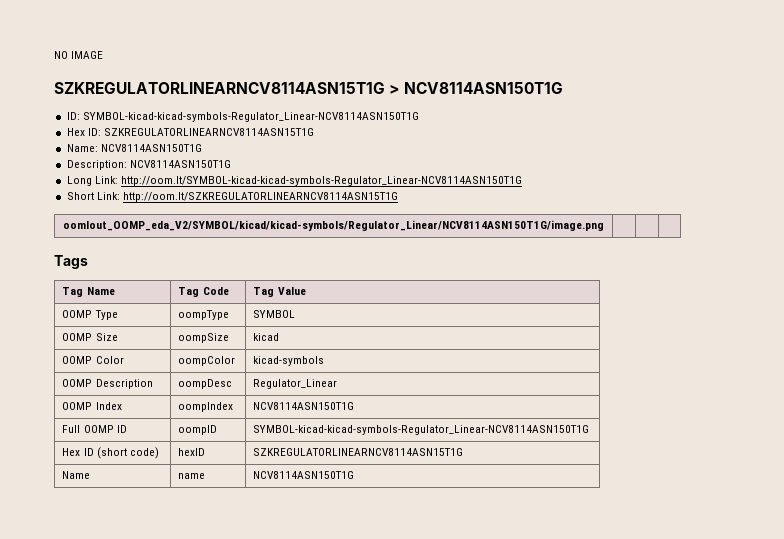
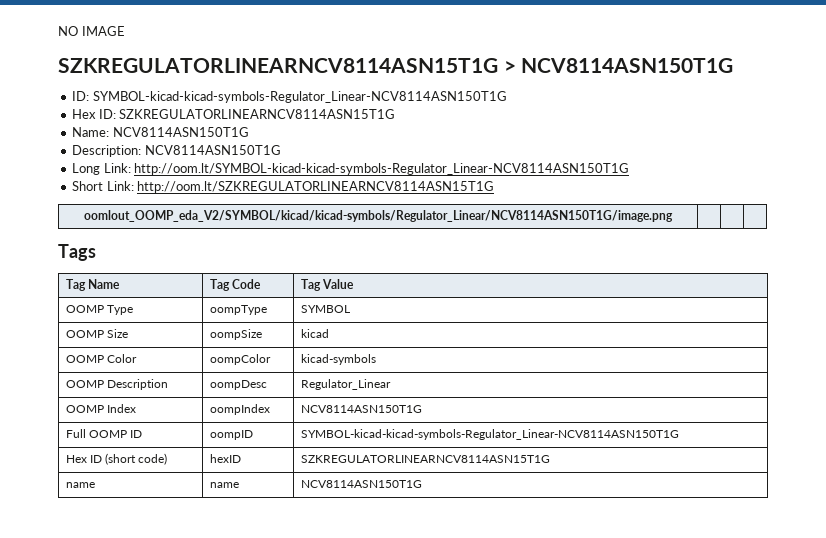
- Name | name | NCV8114ASN150T1G
+ name | name | NCV8114ASN150T1G

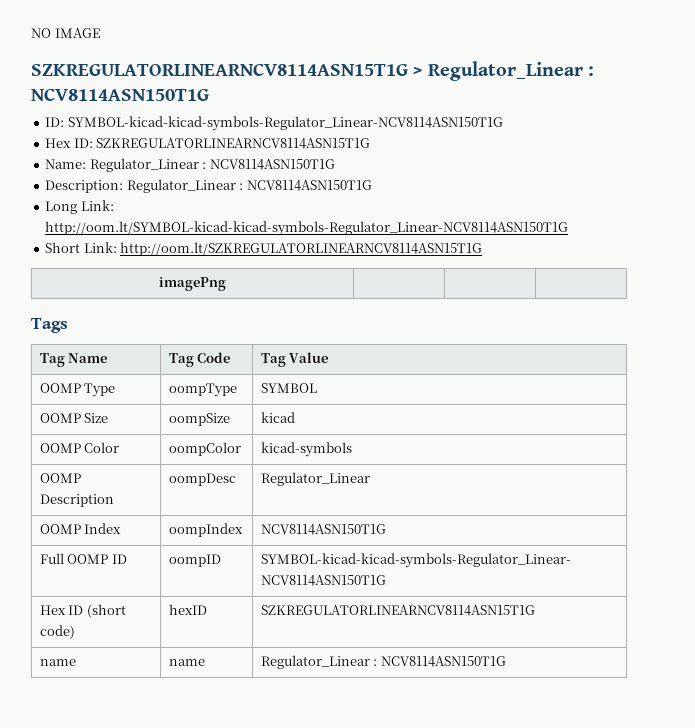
- SZKREGULATORLINEARNCV8114ASN15T1G > NCV8114ASN150T1G
+ SZKREGULATORLINEARNCV8114ASN15T1G > Regulator_Linear : NCV8114ASN150T1G
- Name: NCV8114ASN150T1G
+ Name: Regulator_Linear : NCV8114ASN150T1G
- Description: NCV8114ASN150T1G
+ Description: Regulator_Linear : NCV8114ASN150T1G
- oomlout_OOMP_eda_V2/SYMBOL/kicad/kicad-symbols/Regulator_Linear/NCV8114ASN150T1G/image.png | | |
+ imagePng | | |
- name | name | NCV8114ASN150T1G
+ name | name | Regulator_Linear : NCV8114ASN150T1G

